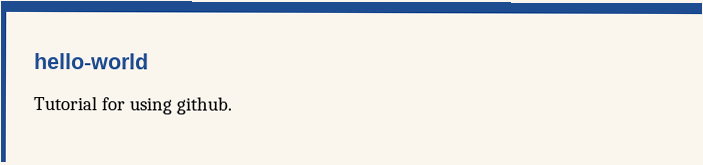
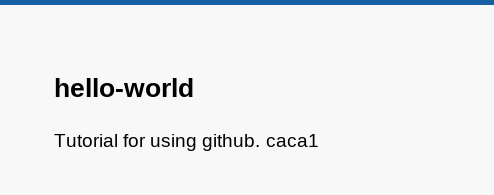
- Tutorial for using github.
+ Tutorial for using github. caca1

